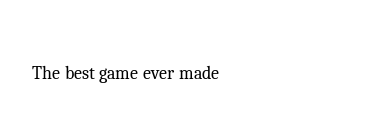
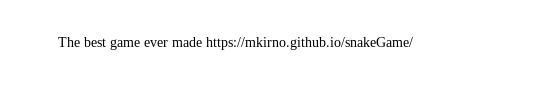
- The best game ever made
+ The best game ever made https://mkirno.github.io/snakeGame/

